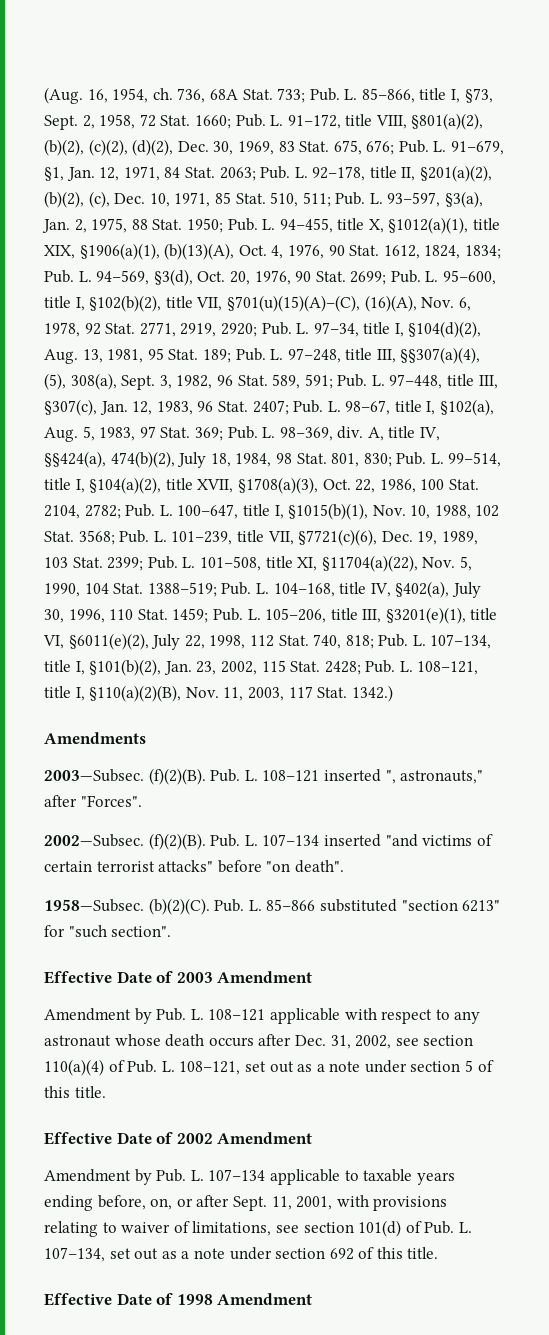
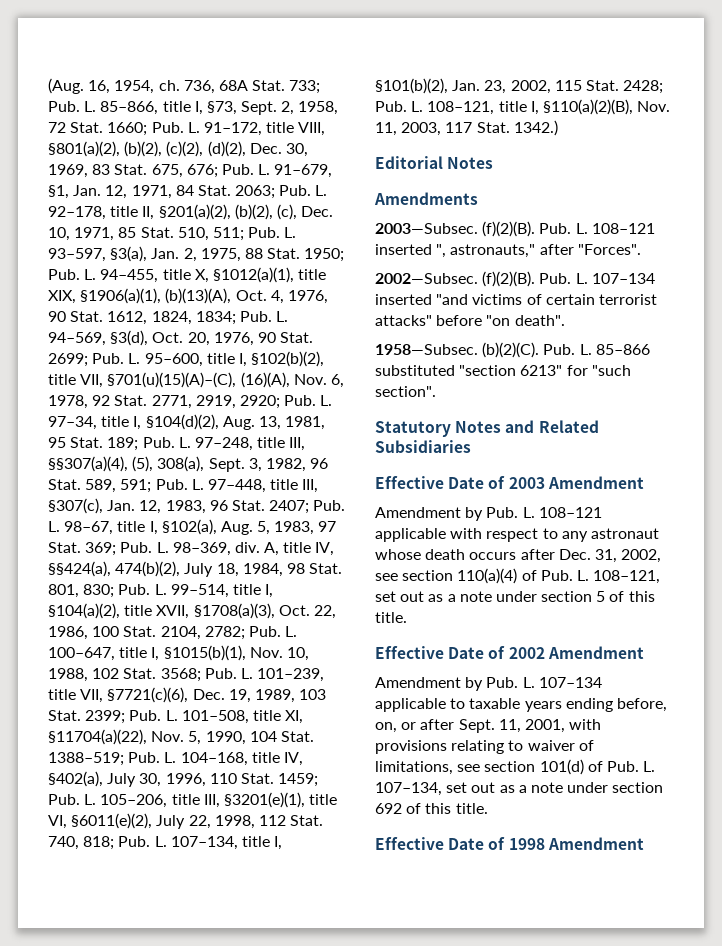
+ Editorial Notes
+ Statutory Notes and Related Subsidiaries

